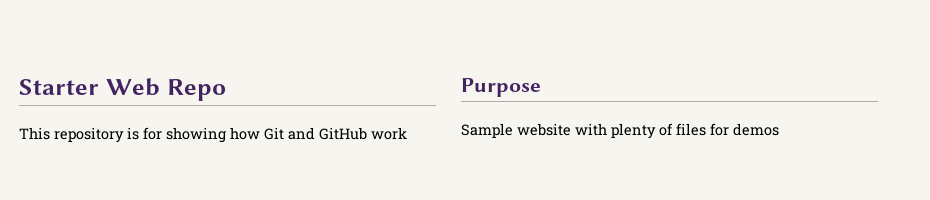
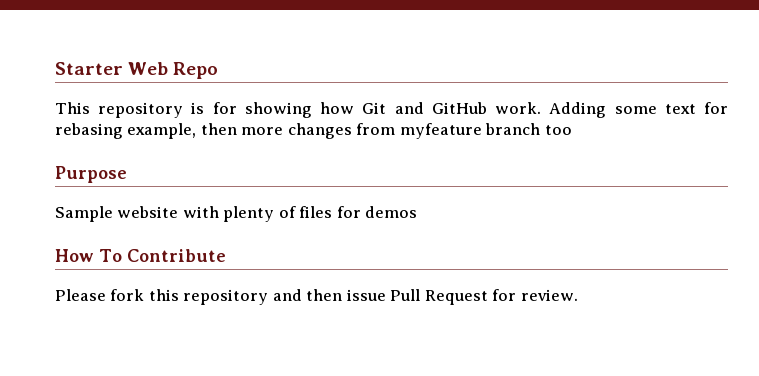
- This repository is for showing how Git and GitHub work
+ This repository is for showing how Git and GitHub work. Adding some text for rebasing example, then more changes from myfeature branch too
+ How To Contribute
+ Please fork this repository and then issue Pull Request for review.

